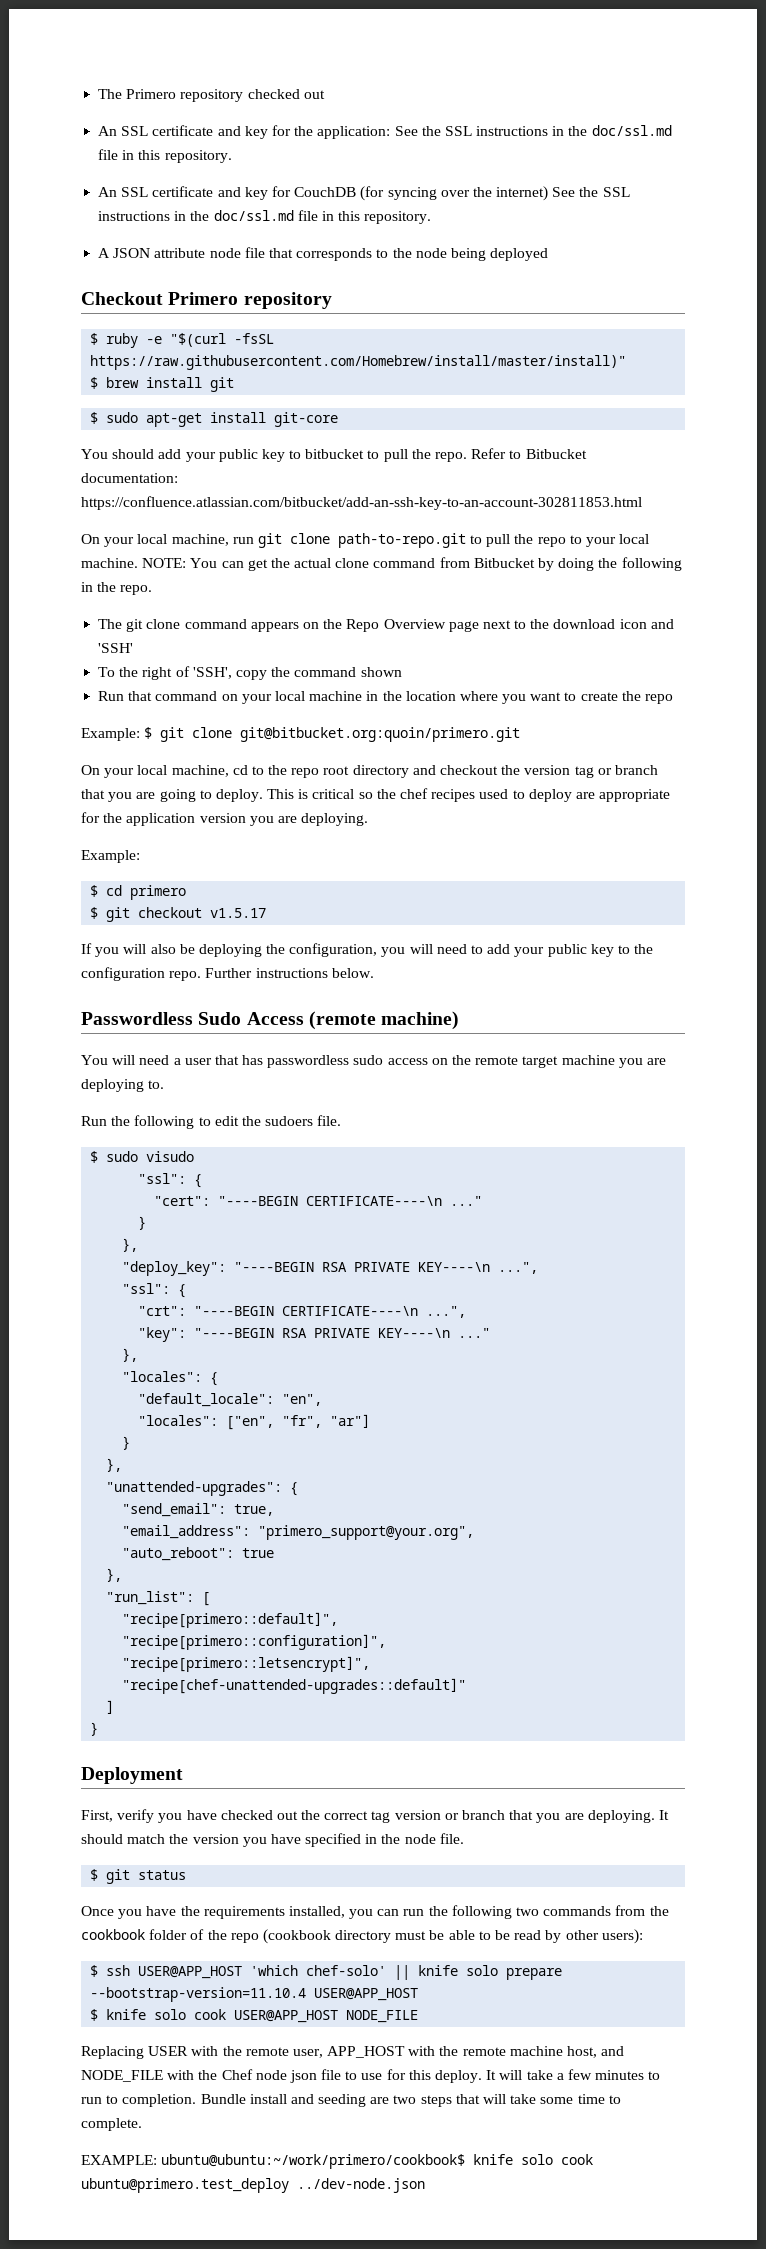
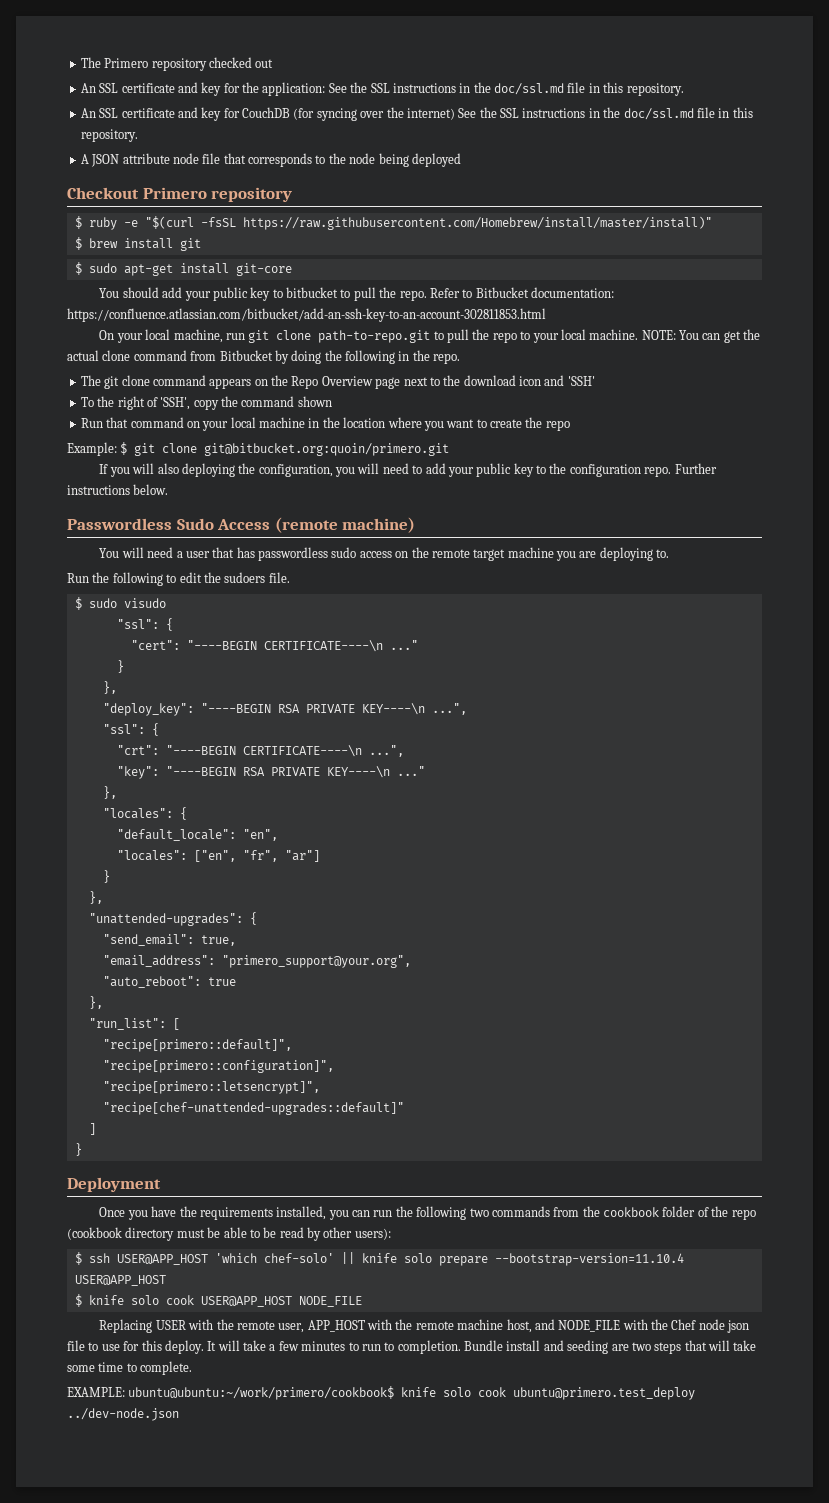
- On your local machine, cd to the repo root directory and checkout the version tag or branch that you are going to deploy. This is critical so the chef recipes used to deploy are appropriate for the application version you are deploying.
- Example:
- $ cd primero
- $ git checkout v1.5.17
- If you will also be deploying the configuration, you will need to add your public key to the configuration repo.
+ If you will also deploying the configuration, you will need to add your public key to the configuration repo.
- First, verify you have checked out the correct tag version or branch that you are deploying. It should match the version you have specified in the node file.
- $ git status

